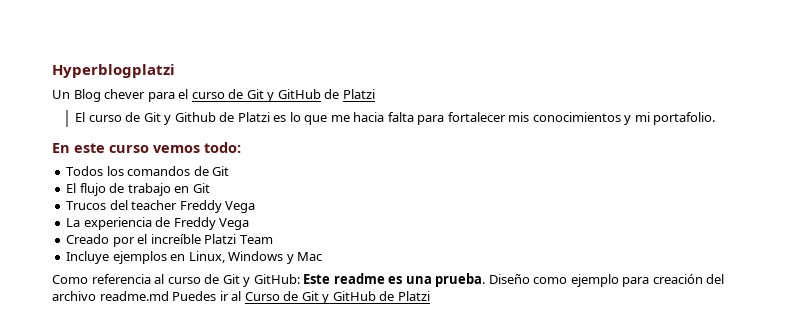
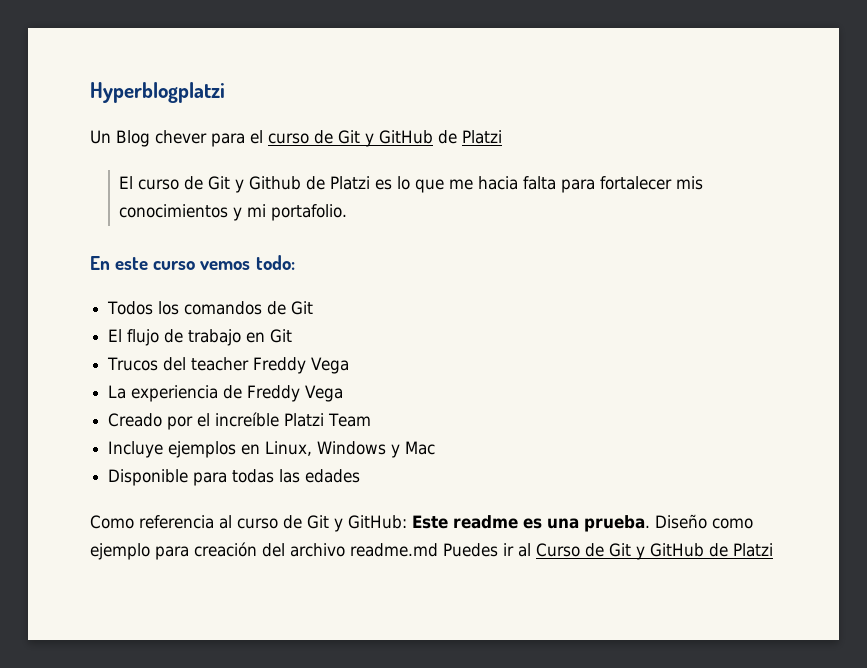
+ Disponible para todas las edades

